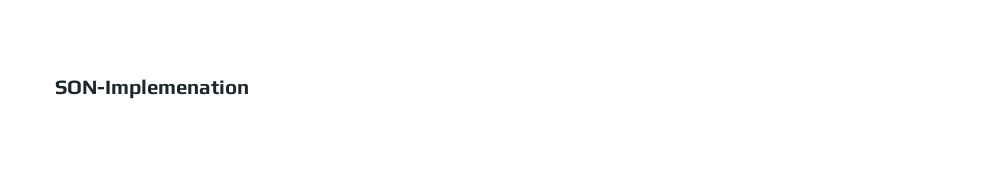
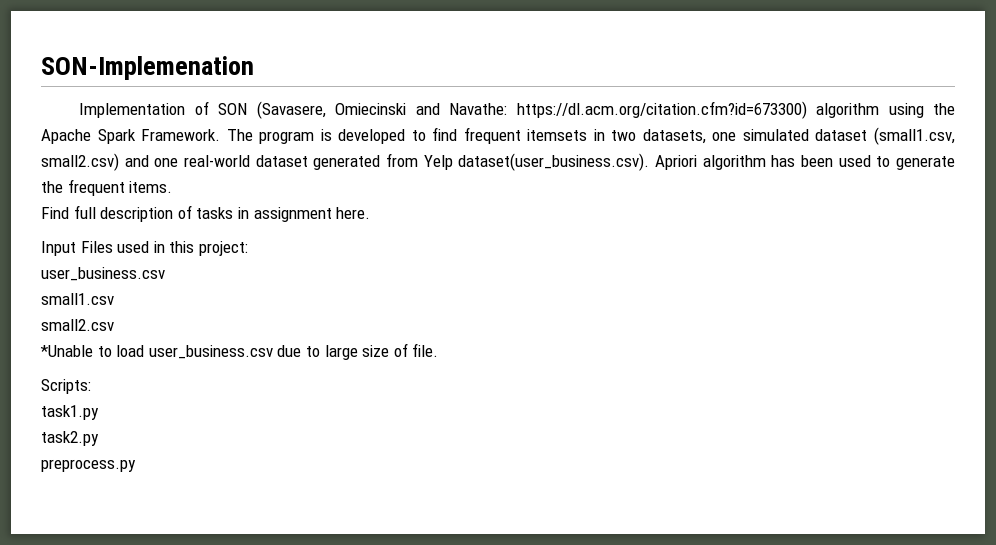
+ Implementation of SON (Savasere, Omiecinski and Navathe: https://dl.acm.org/citation.cfm?id=673300) algorithm using the Apache Spark Framework. The program is developed to find frequent itemsets in two datasets, one simulated dataset (small1.csv, small2.csv) and one real-world dataset generated from Yelp dataset(user_business.csv). Apriori algorithm has been used to generate the frequent items.
+ Find full description of tasks in assignment here.
+ Input Files used in this project:
+ user_business.csv
+ small1.csv
+ small2.csv
+ *Unable to load user_business.csv due to large size of file.
+ Scripts:
+ task1.py
+ task2.py
+ preprocess.py

